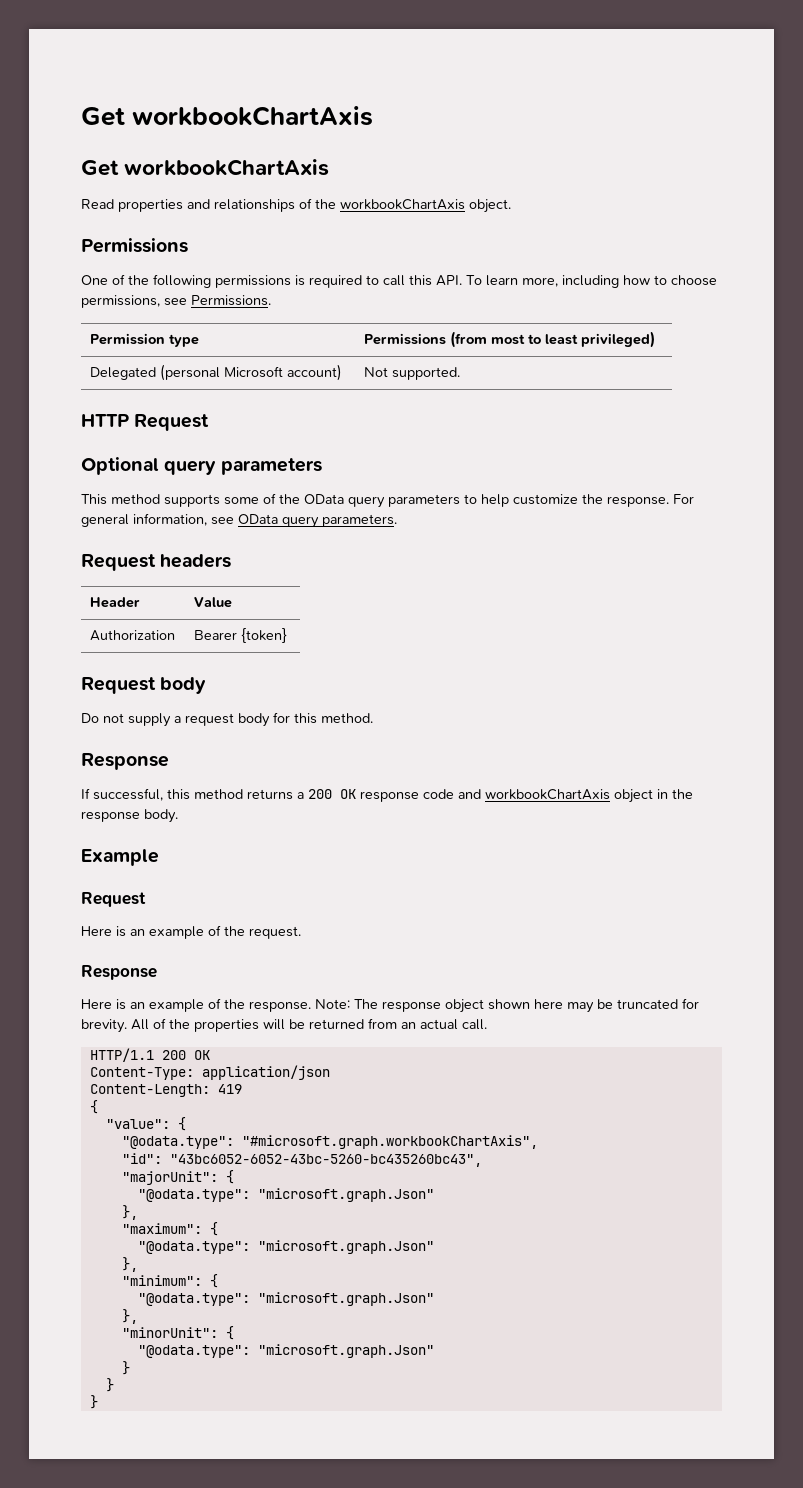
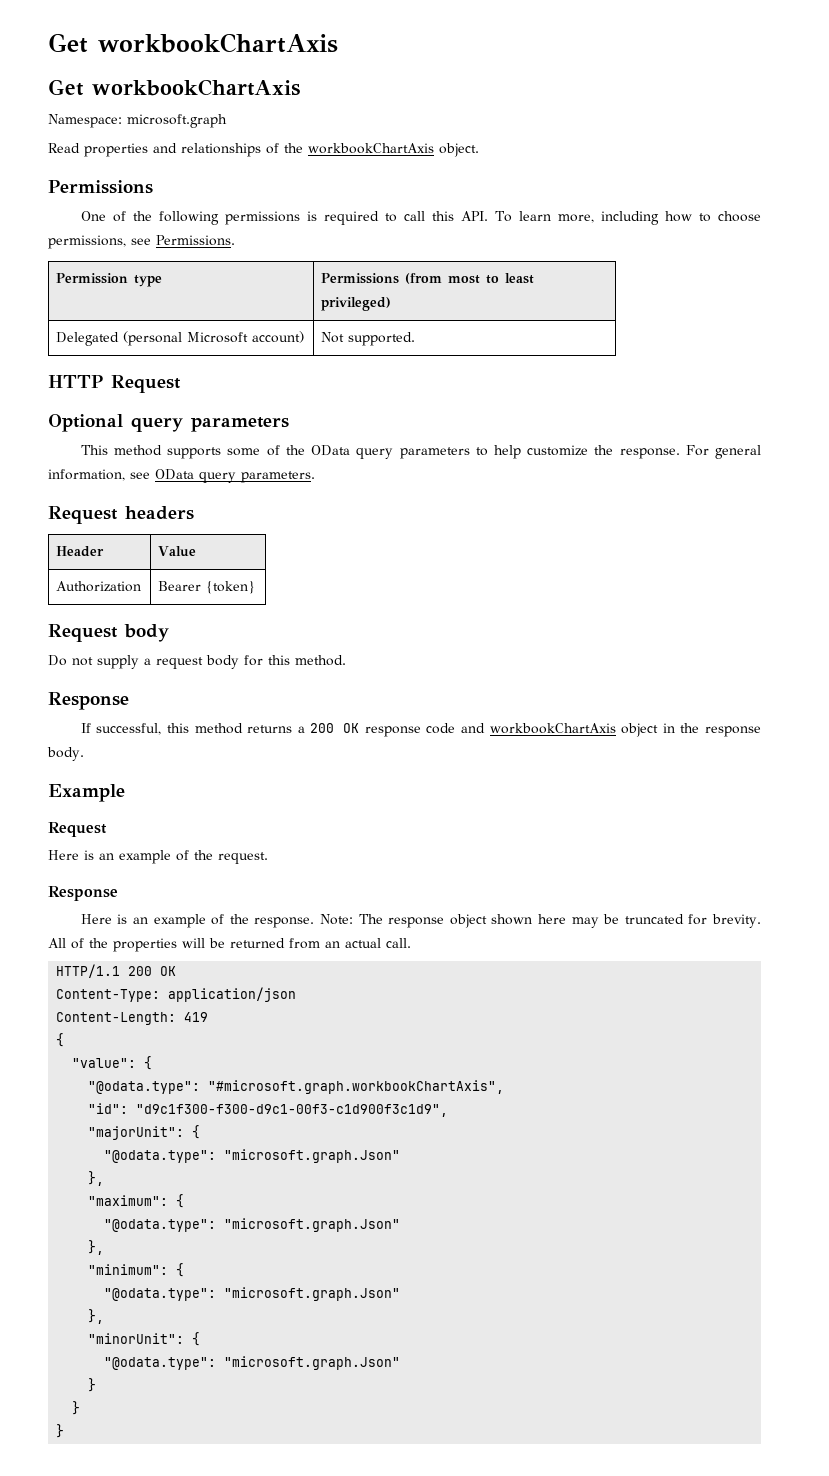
+ Namespace: microsoft.graph
- "id": "43bc6052-6052-43bc-5260-bc435260bc43",
+ "id": "d9c1f300-f300-d9c1-00f3-c1d900f3c1d9",

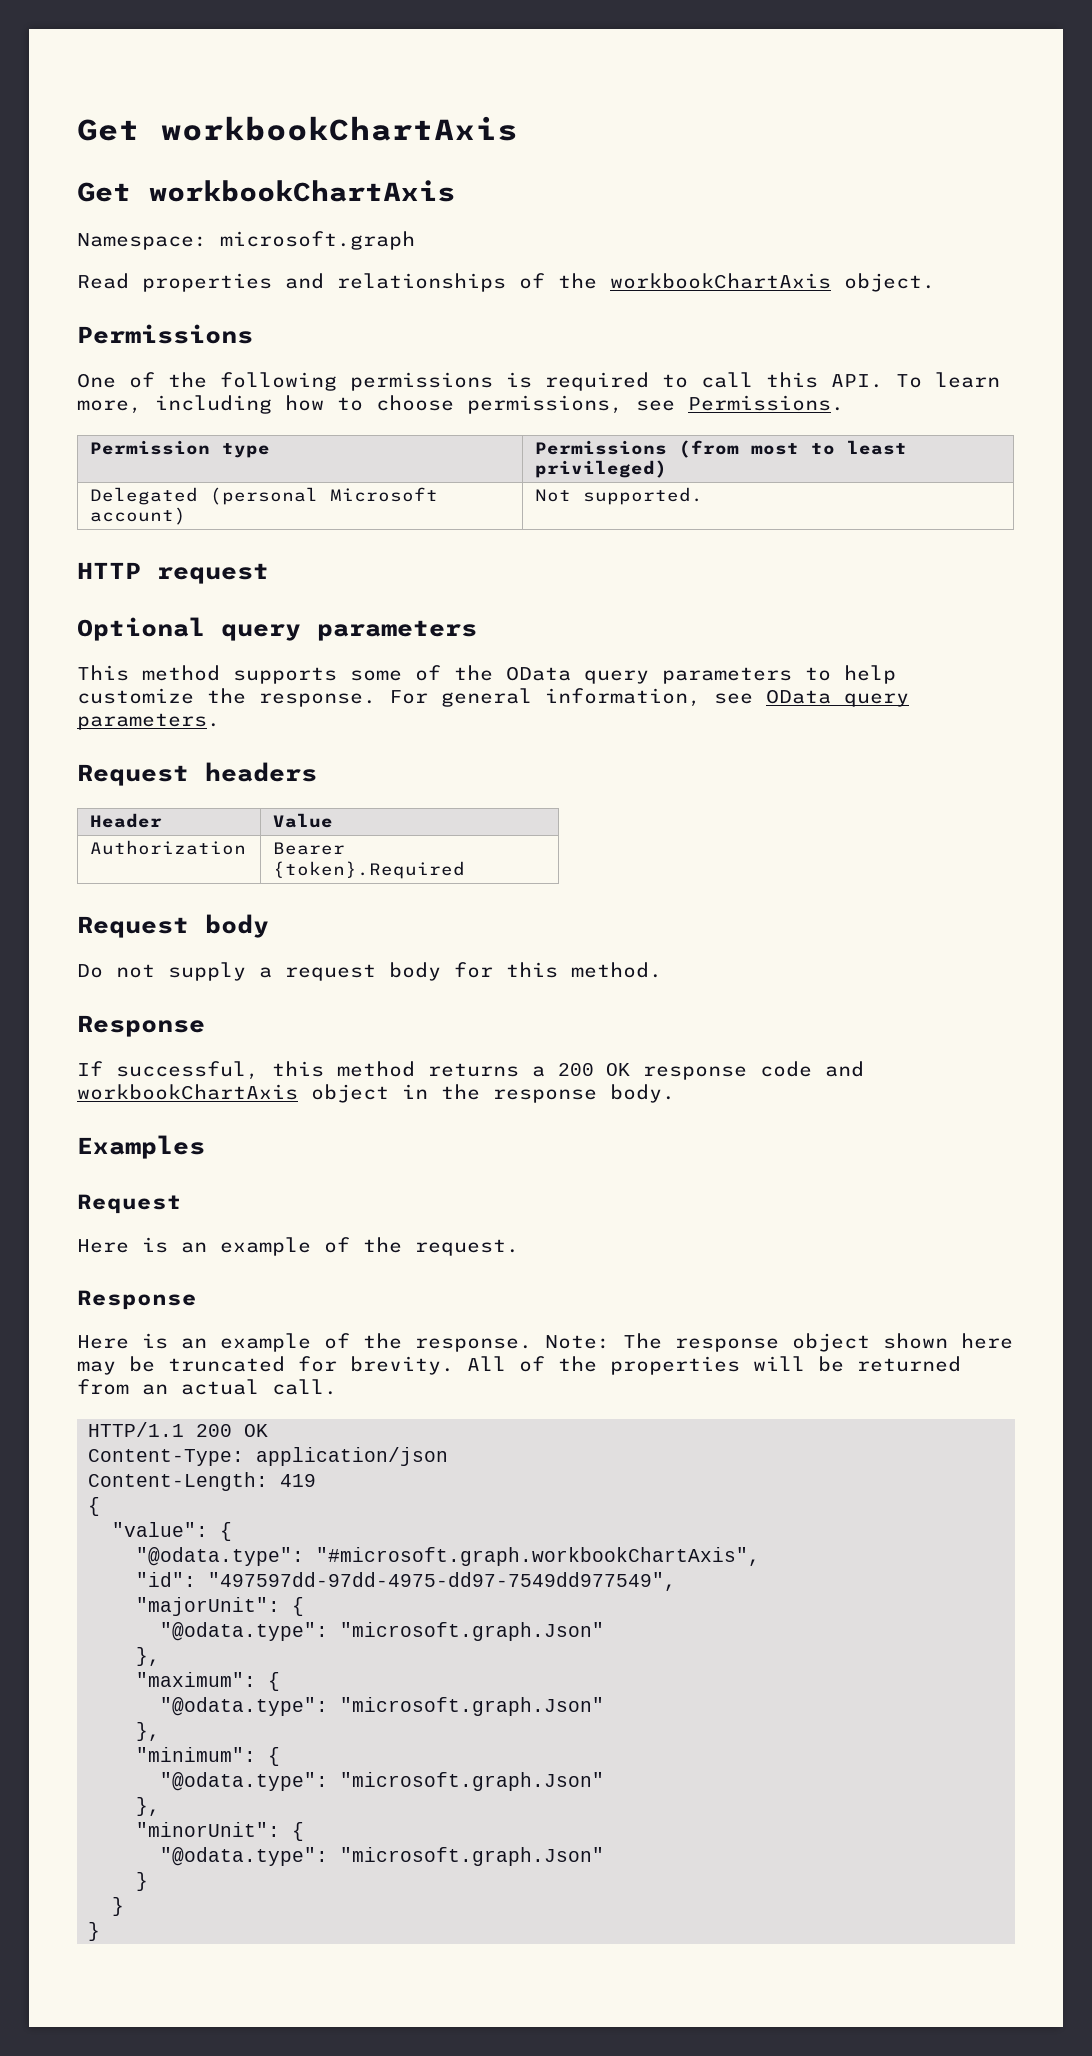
- HTTP Request
+ HTTP request
- Authorization | Bearer {token}
+ Authorization | Bearer {token}.Required
- Example
+ Examples
- "id": "d9c1f300-f300-d9c1-00f3-c1d900f3c1d9",
+ "id": "497597dd-97dd-4975-dd97-7549dd977549",

